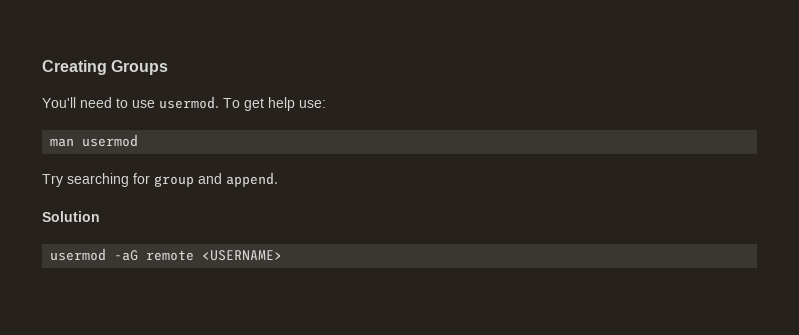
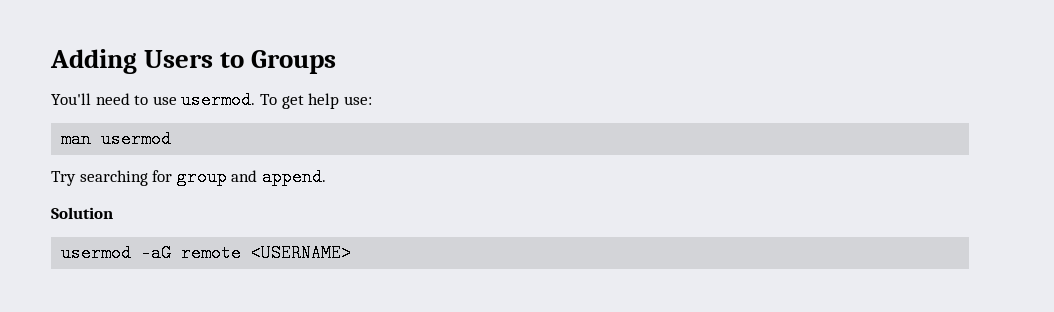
- Creating Groups
+ Adding Users to Groups

